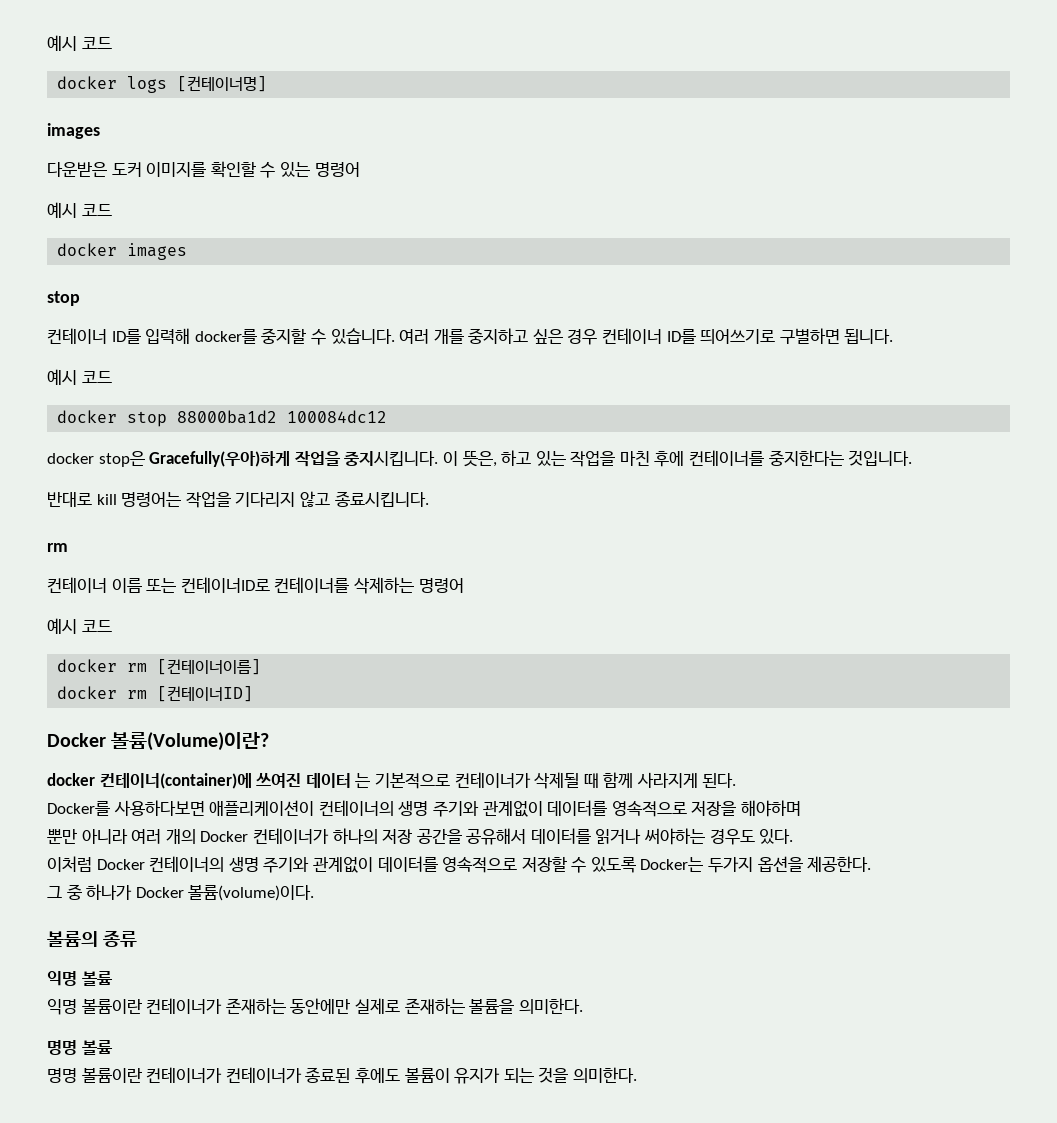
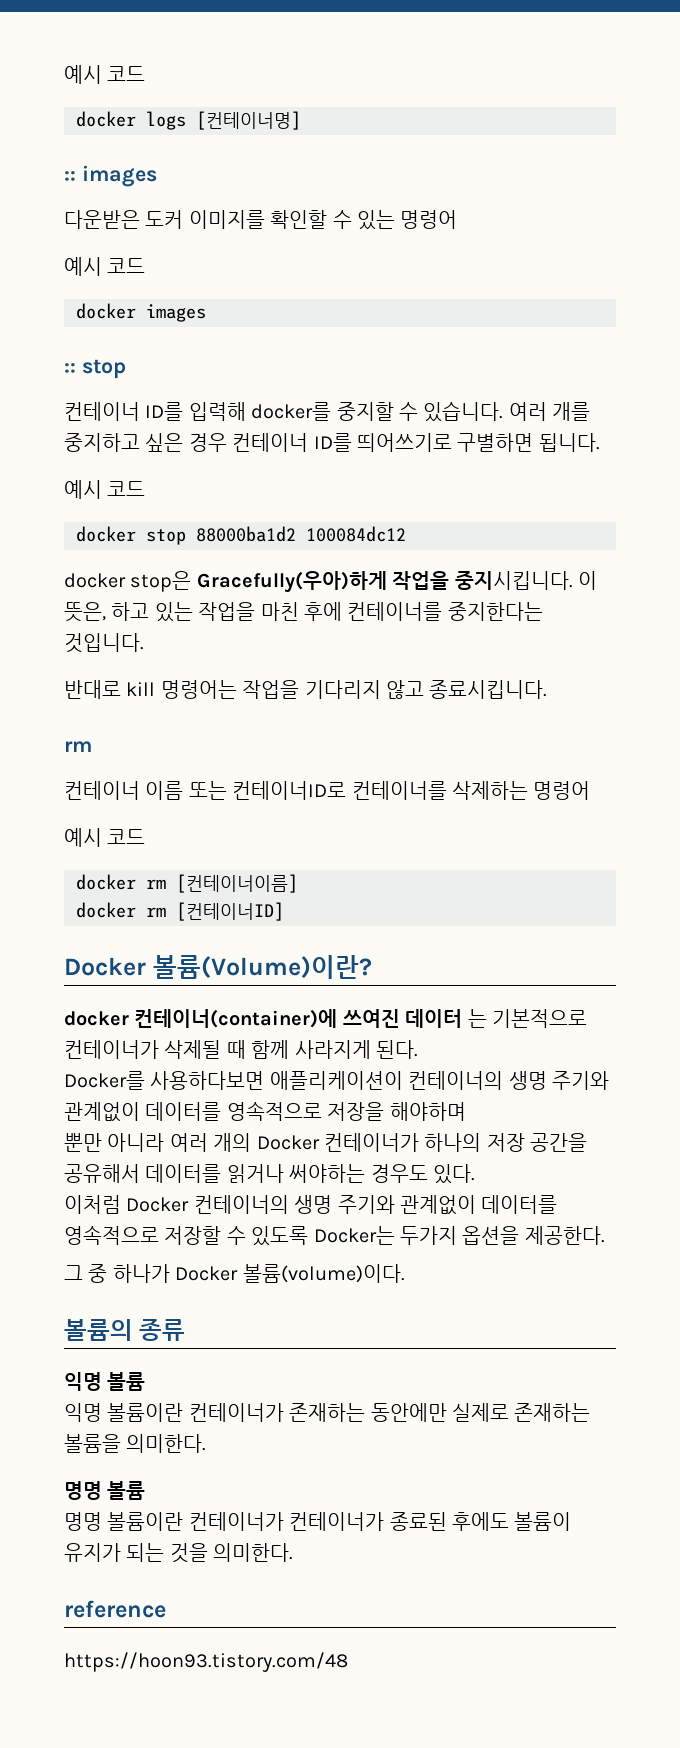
  docker logs [컨테이너명]
- images
+ :: images
  docker images
- stop
+ :: stop
+ reference
+ https://hoon93.tistory.com/48

